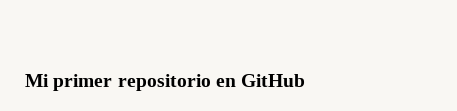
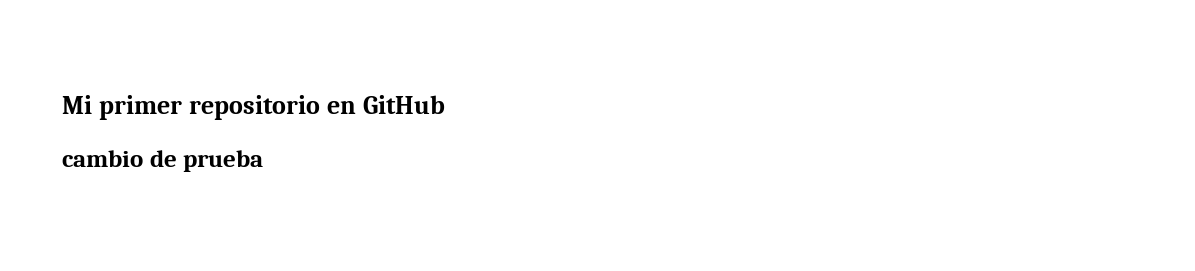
+ cambio de prueba

